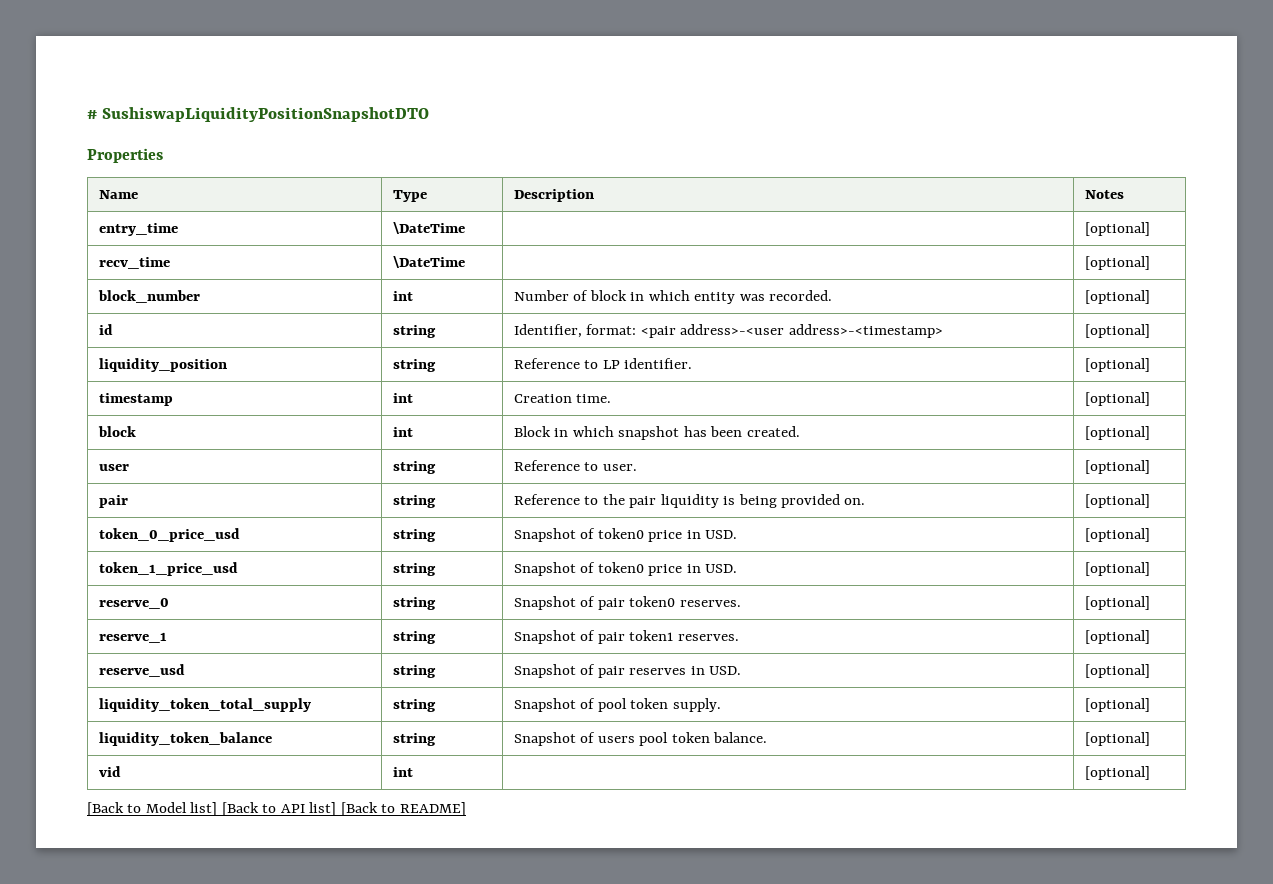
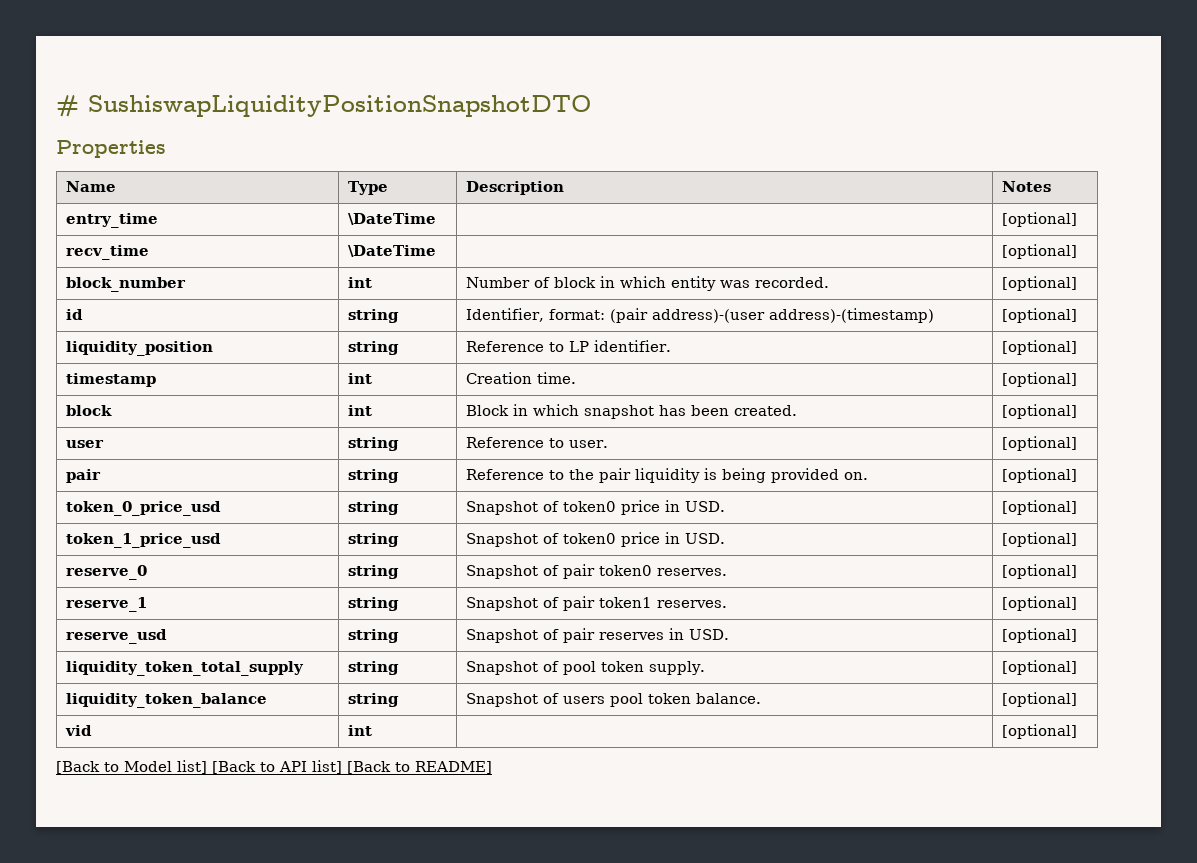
- id | string | Identifier, format: <pair address>-<user address>-<timestamp> | [optional]
+ id | string | Identifier, format: (pair address)-(user address)-(timestamp) | [optional]

